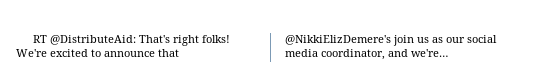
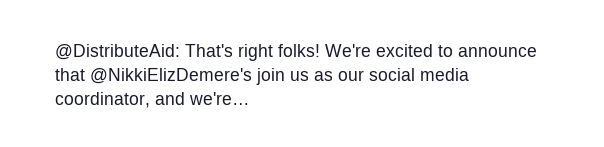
- RT @DistributeAid: That's right folks!
+ @DistributeAid: That's right folks!

